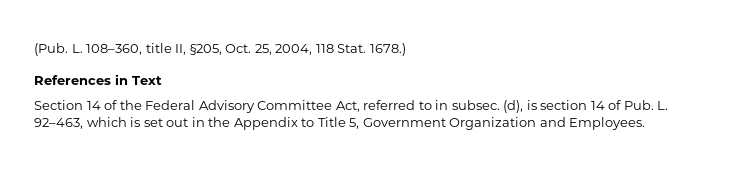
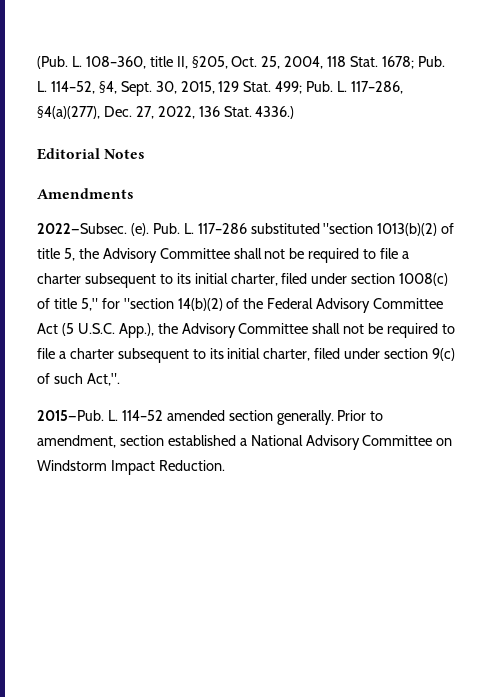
- 1678.)
- References in Text
- Section 14 of the Federal Advisory Committee Act, referred to in subsec. (d), is section 14 of Pub. L. 92–463, which is set out in the Appendix to Title 5, Government Organization and Employees.
+ 1678; Pub. L. 114–52, §4, Sept. 30, 2015, 129 Stat. 499; Pub. L. 117–286, §4(a)(277), Dec. 27, 2022, 136 Stat. 4336.)
+ Editorial Notes
+ Amendments
+ 2022—Subsec. (e). Pub. L. 117–286 substituted "section 1013(b)(2) of title 5, the Advisory Committee shall not be required to file a charter subsequent to its initial charter, filed under section 1008(c) of title 5," for "section 14(b)(2) of the Federal Advisory Committee Act (5 U.S.C. App.), the Advisory Committee shall not be required to file a charter subsequent to its initial charter, filed under section 9(c) of such Act,".
+ 2015—Pub. L. 114–52 amended section generally. Prior to amendment, section established a National Advisory Committee on Windstorm Impact Reduction.

